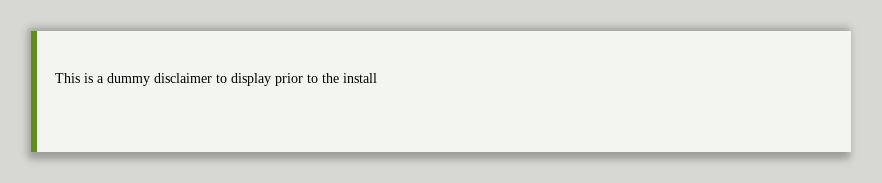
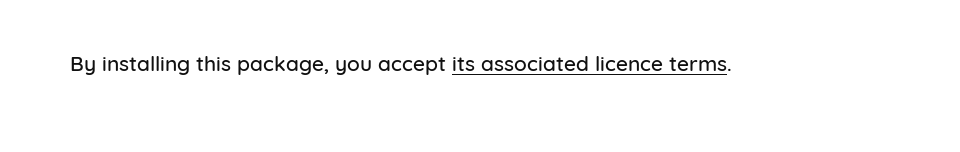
- This is a dummy disclaimer to display prior to the install
+ By installing this package, you accept its associated licence terms.

